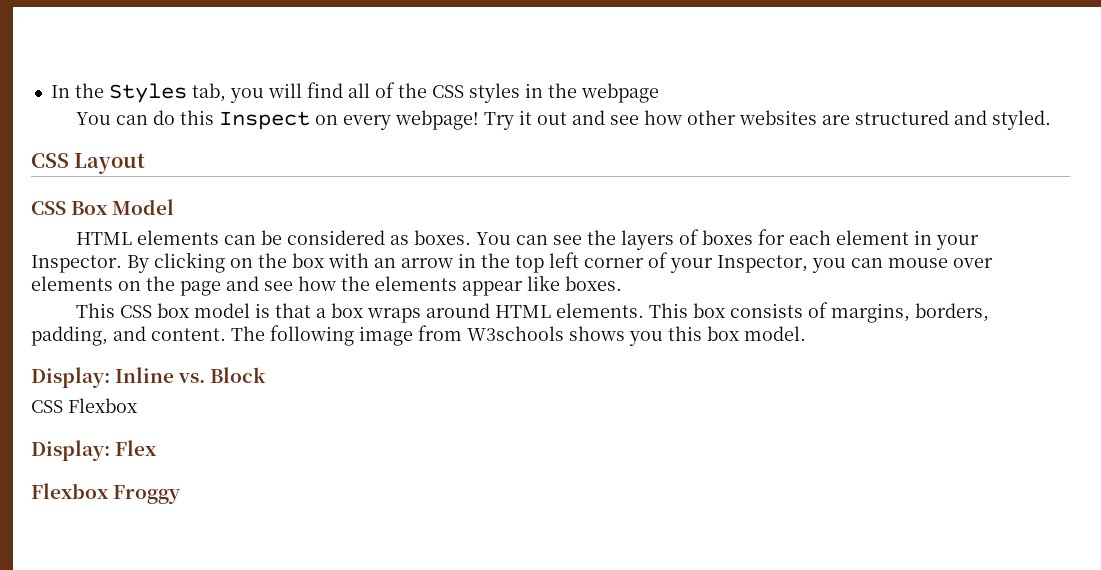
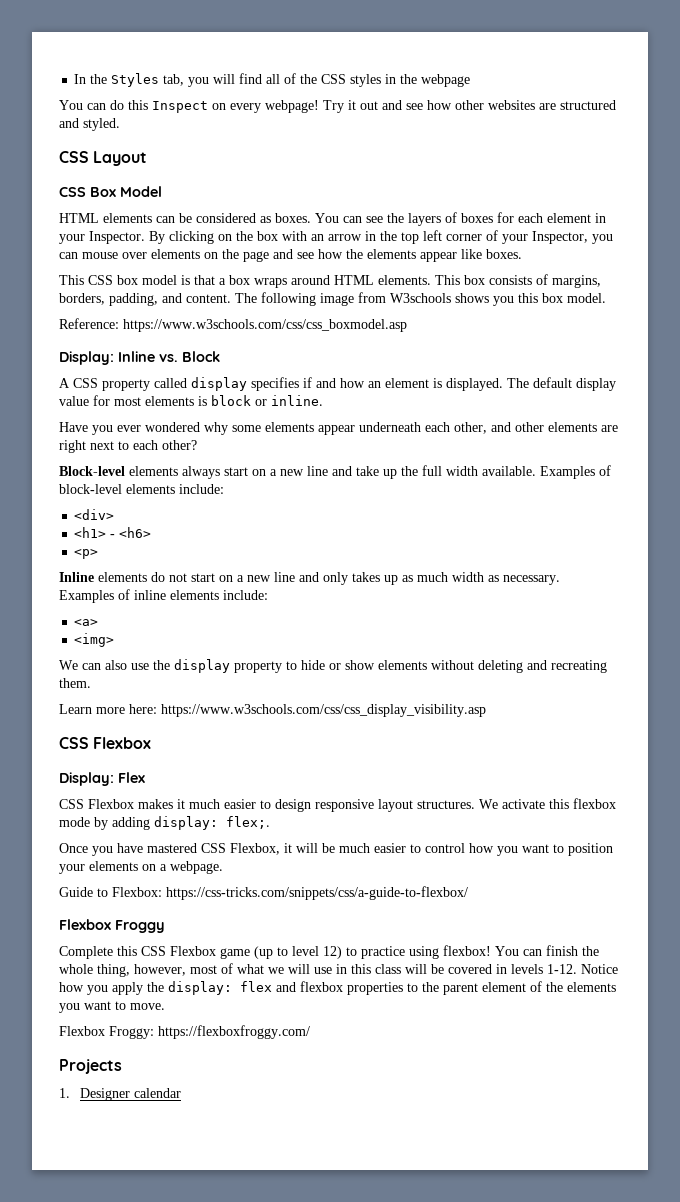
+ Reference: https://www.w3schools.com/css/css_boxmodel.asp
+ A CSS property called display specifies if and how an element is displayed. The default display value for most elements is block or inline.
+ Have you ever wondered why some elements appear underneath each other, and other elements are right next to each other?
+ Block-level elements always start on a new line and take up the full width available. Examples of block-level elements include:
+ <div>
+ <h1> - <h6>
+ <p>
+ Inline elements do not start on a new line and only takes up as much width as necessary. Examples of inline elements include:
+ <a>
+ <img>
+ We can also use the display property to hide or show elements without deleting and recreating them.
+ Learn more here: https://www.w3schools.com/css/css_display_visibility.asp
  CSS Flexbox
  Display: Flex
+ CSS Flexbox makes it much easier to design responsive layout structures. We activate this flexbox mode by adding display: flex;.
+ Once you have mastered CSS Flexbox, it will be much easier to control how you want to position your elements on a webpage.
+ Guide to Flexbox: https://css-tricks.com/snippets/css/a-guide-to-flexbox/
  Flexbox Froggy
+ Complete this CSS Flexbox game (up to level 12) to practice using flexbox! You can finish the whole thing, however, most of what we will use in this class will be covered in levels 1-12. Notice how you apply the display: flex and flexbox properties to the parent element of the elements you want to move.
+ Flexbox Froggy: https://flexboxfroggy.com/
+ Projects
+ 1. Designer calendar

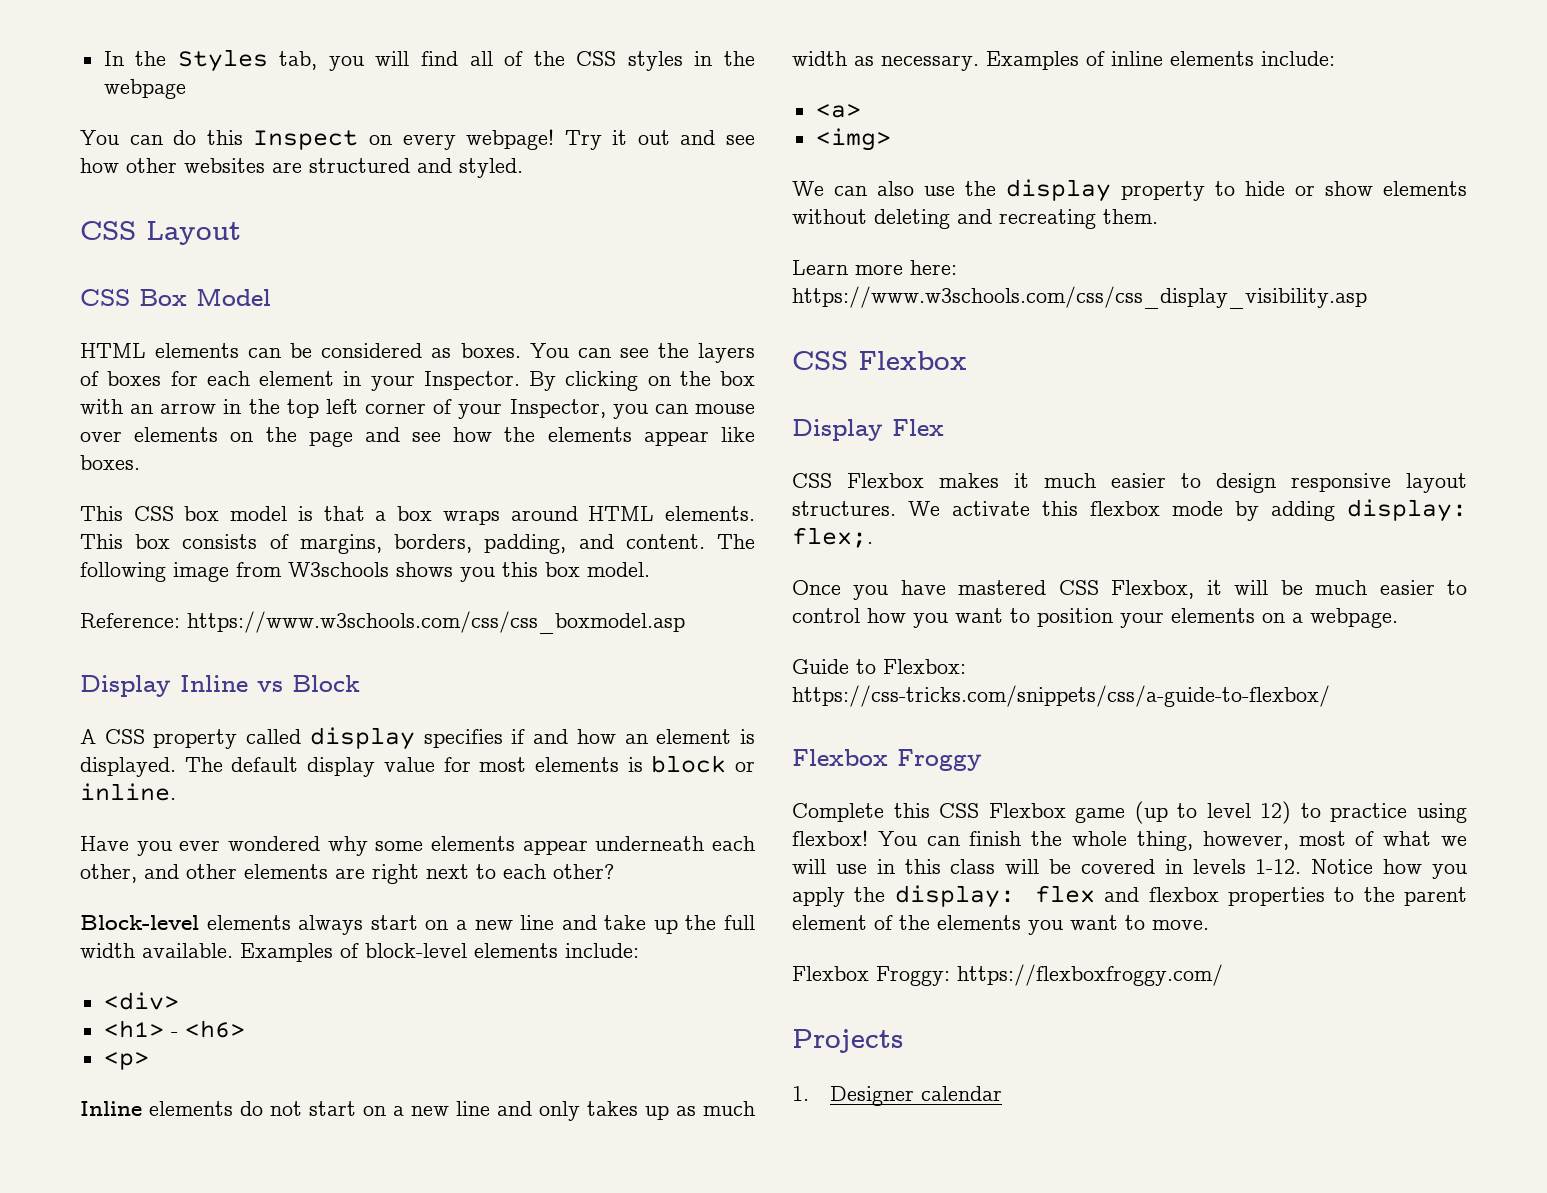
- Display: Inline vs. Block
+ Display Inline vs Block
- Display: Flex
+ Display Flex

